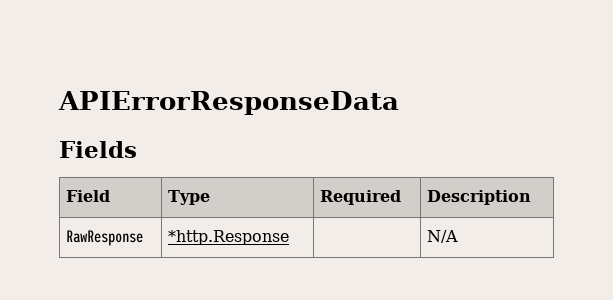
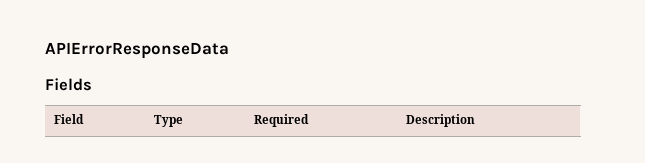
- RawResponse | *http.Response | | N/A

